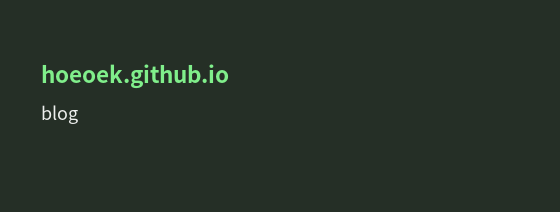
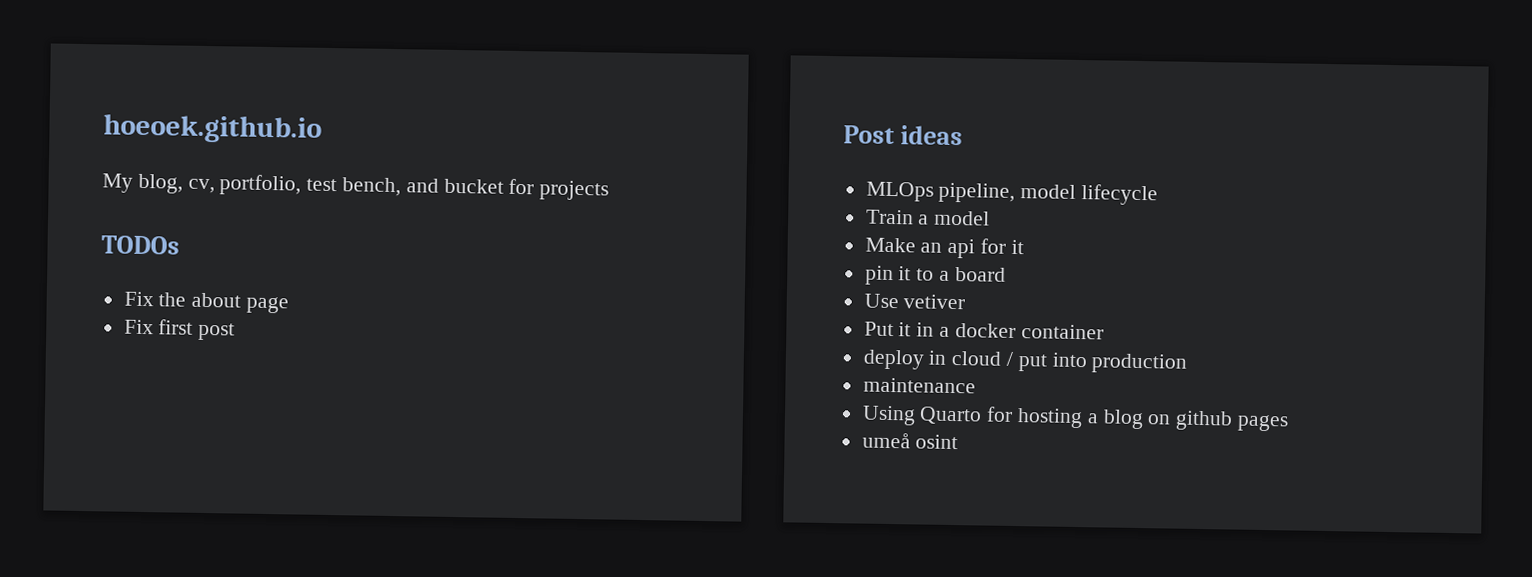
- blog
+ My blog, cv, portfolio, test bench, and bucket for projects
+ TODOs
+ Fix the about page
+ Fix first post
+ Post ideas
+ MLOps pipeline, model lifecycle
+ Train a model
+ Make an api for it
+ pin it to a board
+ Use vetiver
+ Put it in a docker container
+ deploy in cloud / put into production
+ maintenance
+ Using Quarto for hosting a blog on github pages
+ umeå osint

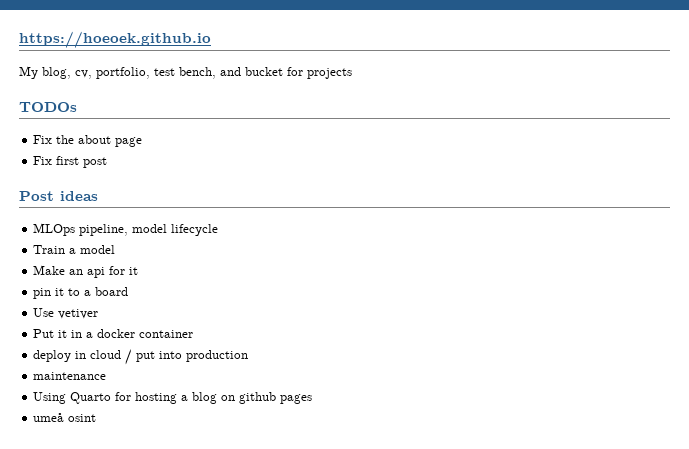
- hoeoek.github.io
+ https://hoeoek.github.io

